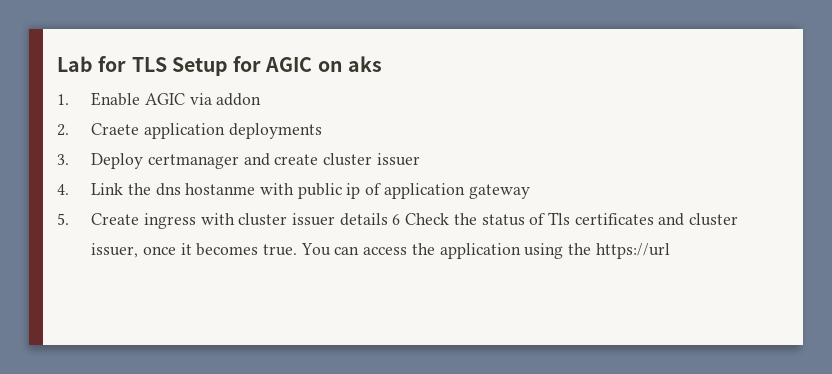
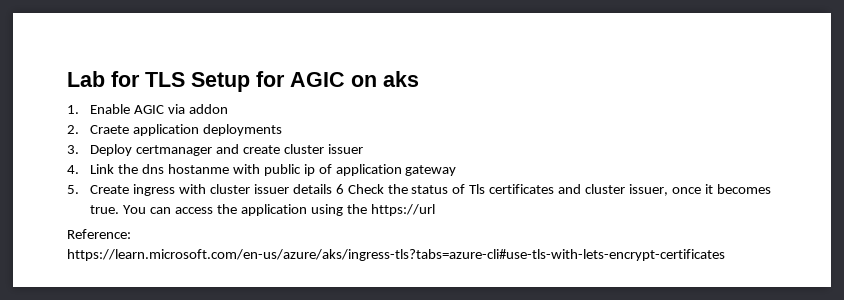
+ Reference: https://learn.microsoft.com/en-us/azure/aks/ingress-tls?tabs=azure-cli#use-tls-with-lets-encrypt-certificates

